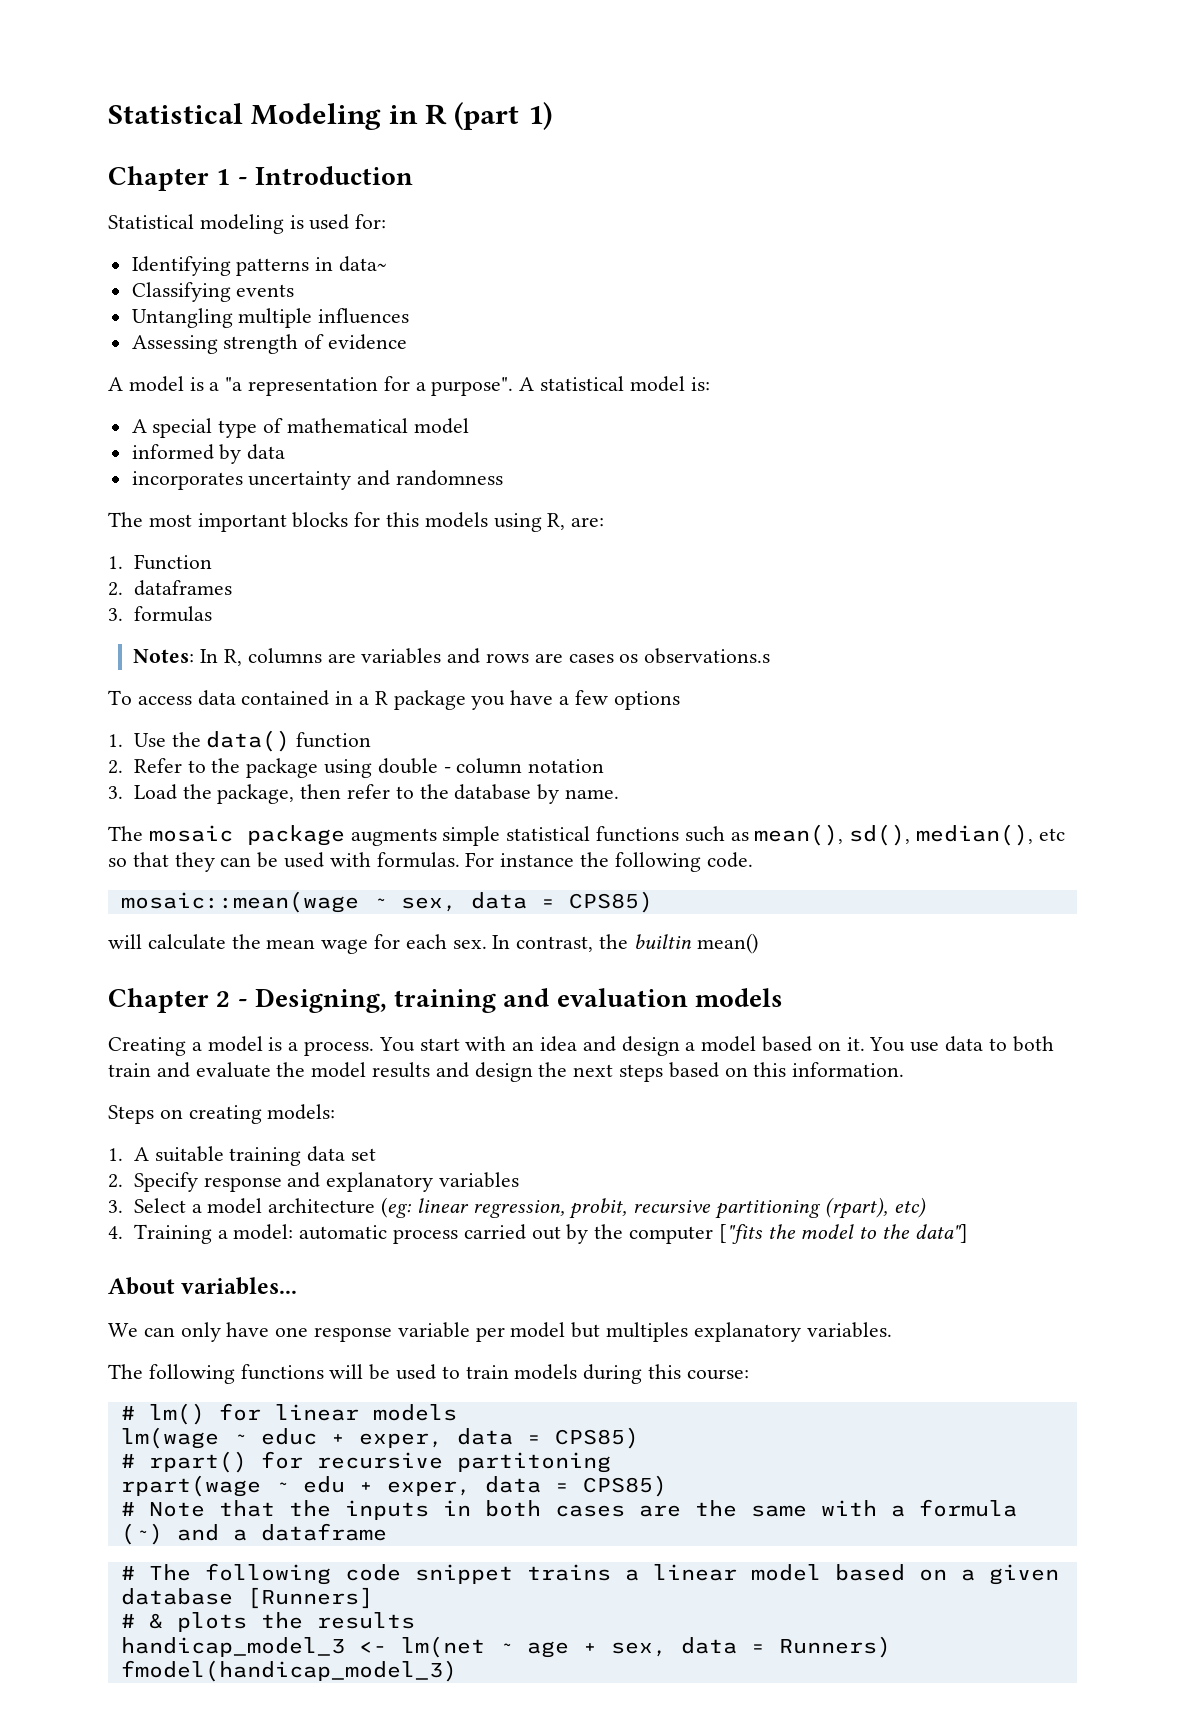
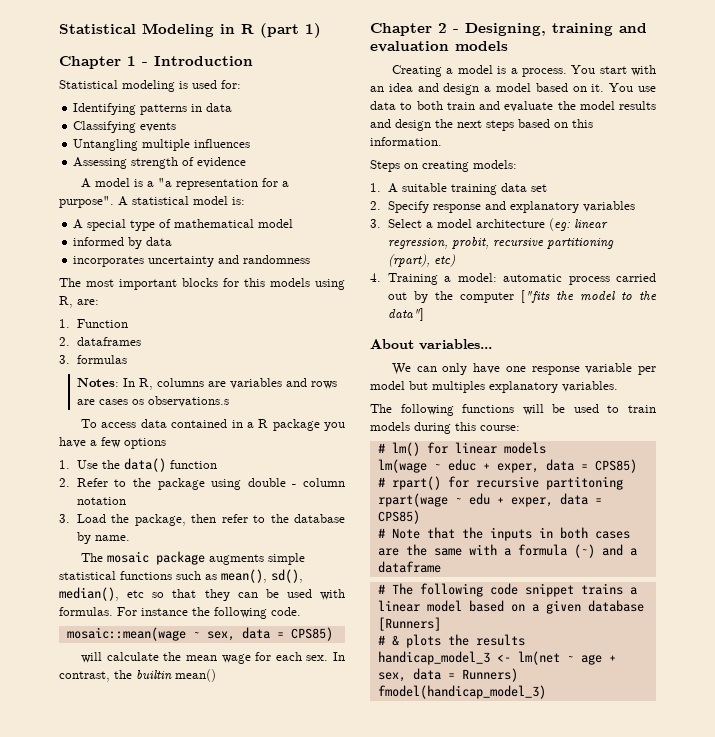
- Identifying patterns in data~
+ Identifying patterns in data

